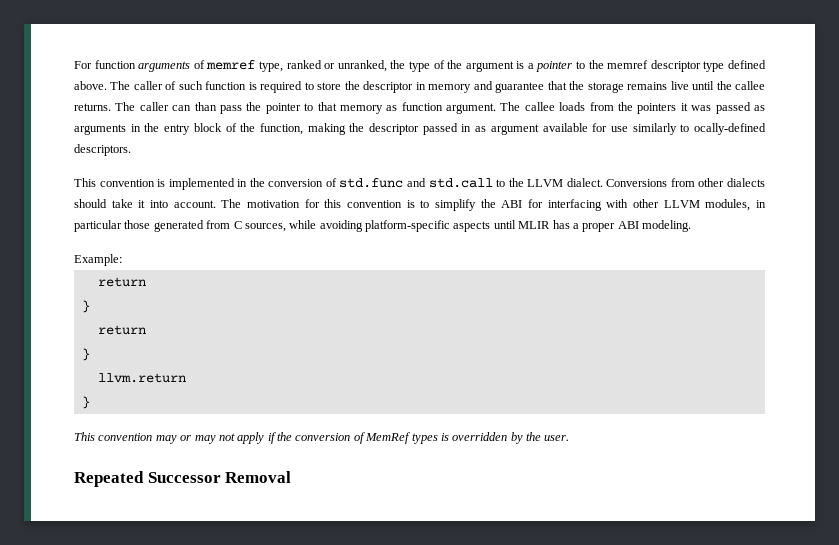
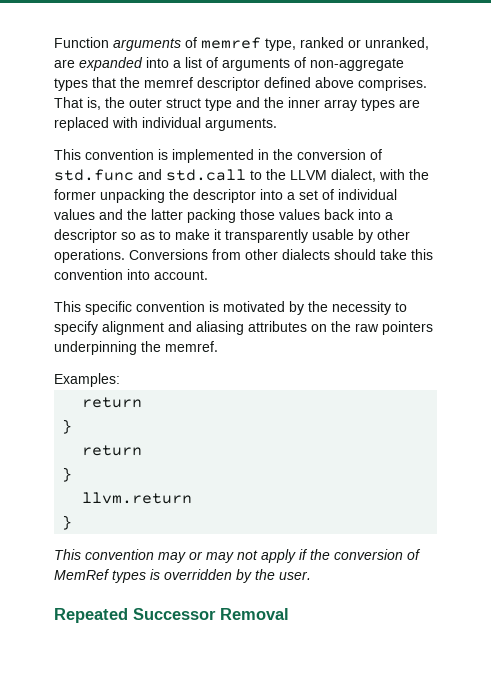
- For function arguments of memref type, ranked or unranked, the type of the argument is a pointer to the memref descriptor type defined above. The caller of such function is required to store the descriptor in memory and guarantee that the storage remains live until the callee returns. The caller can than pass the pointer to that memory as function argument. The callee loads from the pointers it was passed as arguments in the entry block of the function, making the descriptor passed in as argument available for use similarly to ocally-defined descriptors.
+ Function arguments of memref type, ranked or unranked, are expanded into a list of arguments of non-aggregate types that the memref descriptor defined above comprises. That is, the outer struct type and the inner array types are replaced with individual arguments.
- This convention is implemented in the conversion of std.func and std.call to the LLVM dialect.
+ This convention is implemented in the conversion of std.func and std.call to the LLVM dialect, with the former unpacking the descriptor into a set of individual values and the latter packing those values back into a descriptor so as to make it transparently usable by other operations.
- Conversions from other dialects should take it into account. The motivation for this convention is to simplify the ABI for interfacing with other LLVM modules, in particular those generated from C sources, while avoiding platform-specific aspects until MLIR has a proper ABI modeling.
- Example:
+ Conversions from other dialects should take this convention into account.
+ This specific convention is motivated by the necessity to specify alignment and aliasing attributes on the raw pointers underpinning the memref.
+ Examples:

